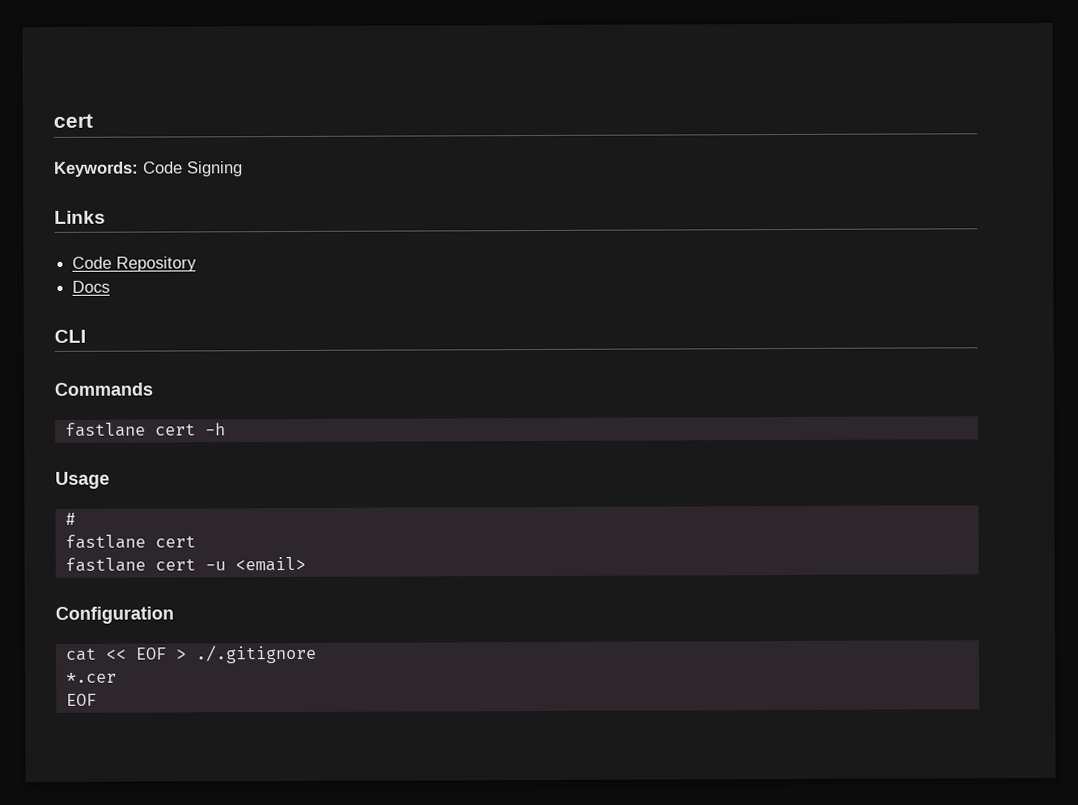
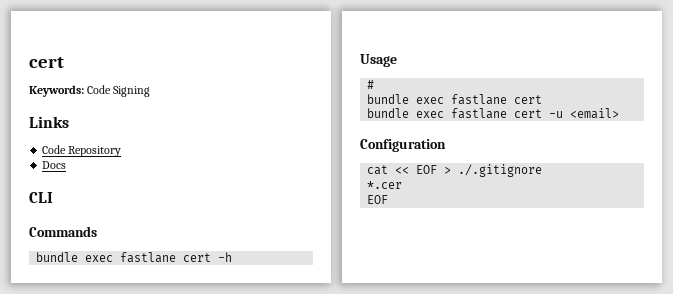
- fastlane cert -h
+ bundle exec fastlane cert -h
  #
- fastlane cert
+ bundle exec fastlane cert
- fastlane cert -u <email>
+ bundle exec fastlane cert -u <email>

